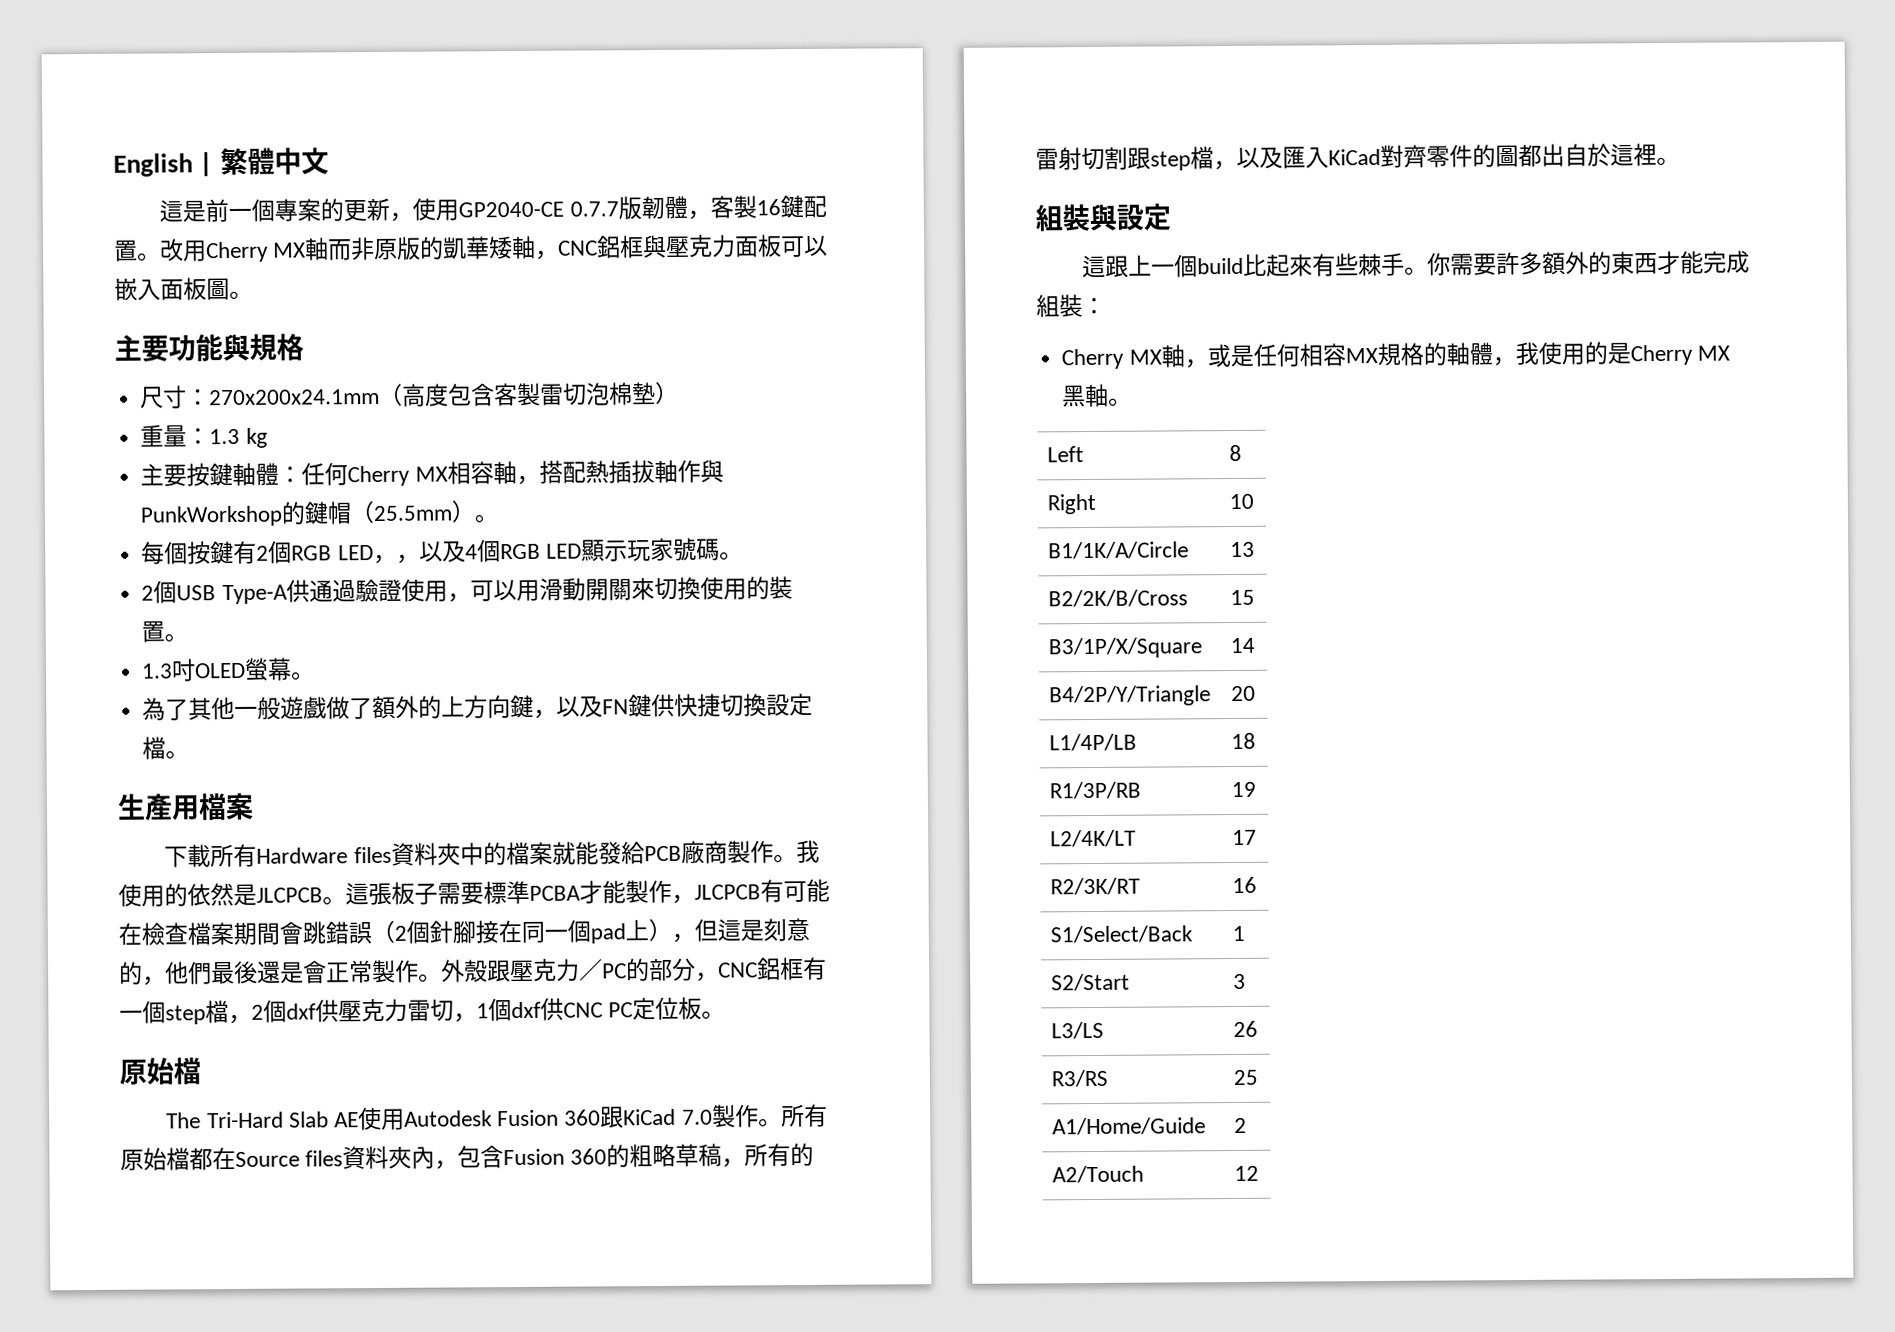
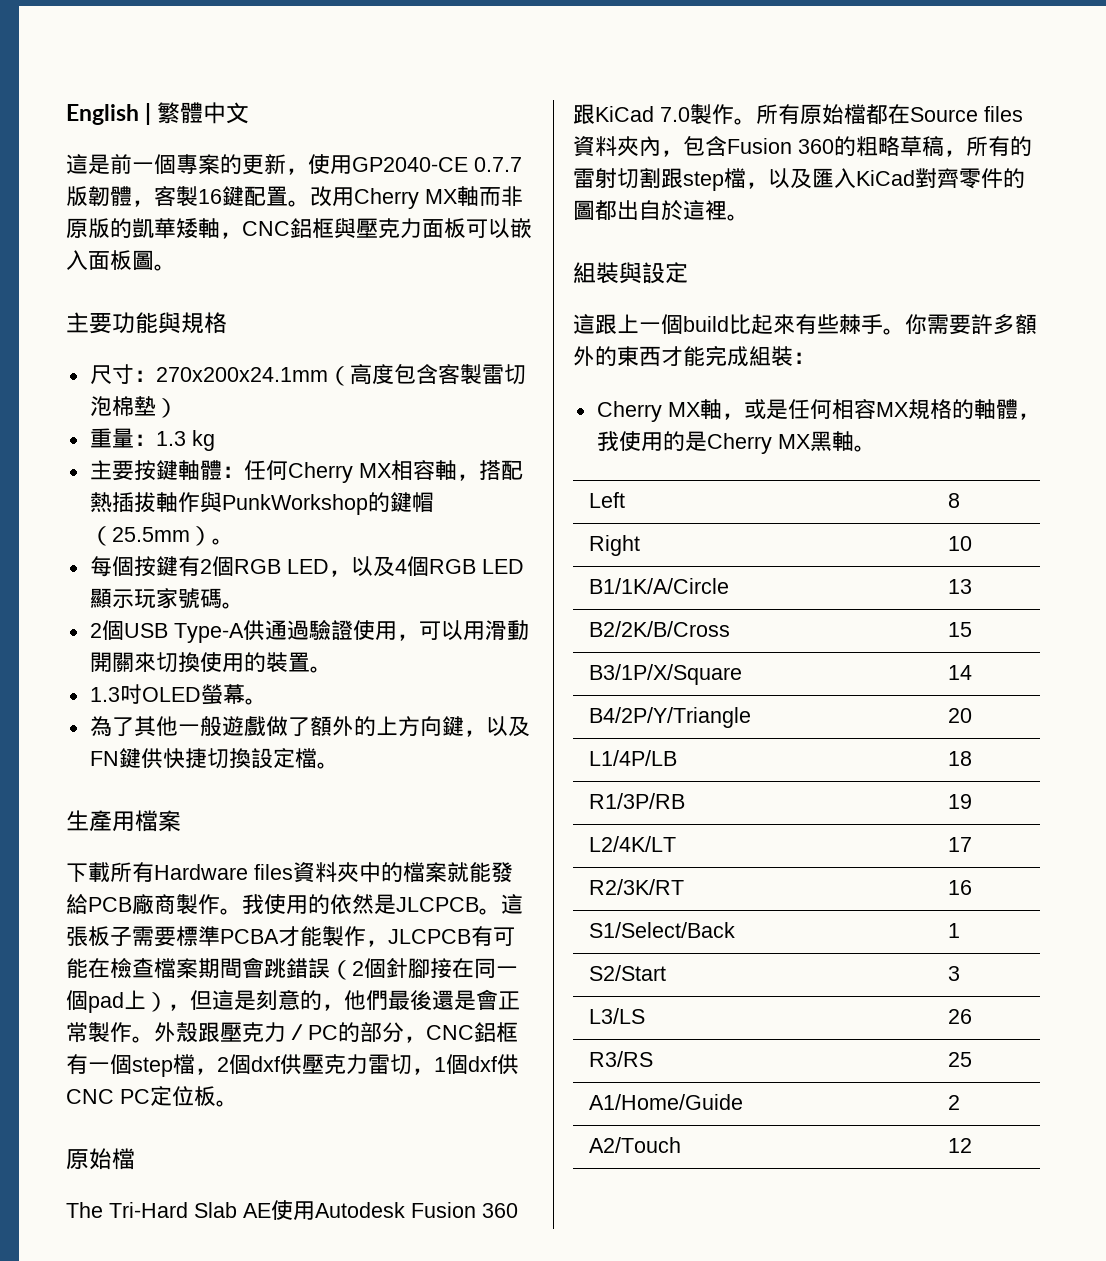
- 每個按鍵有2個RGB LED，，以及4個RGB LED顯示玩家號碼。
+ 每個按鍵有2個RGB LED，以及4個RGB LED顯示玩家號碼。

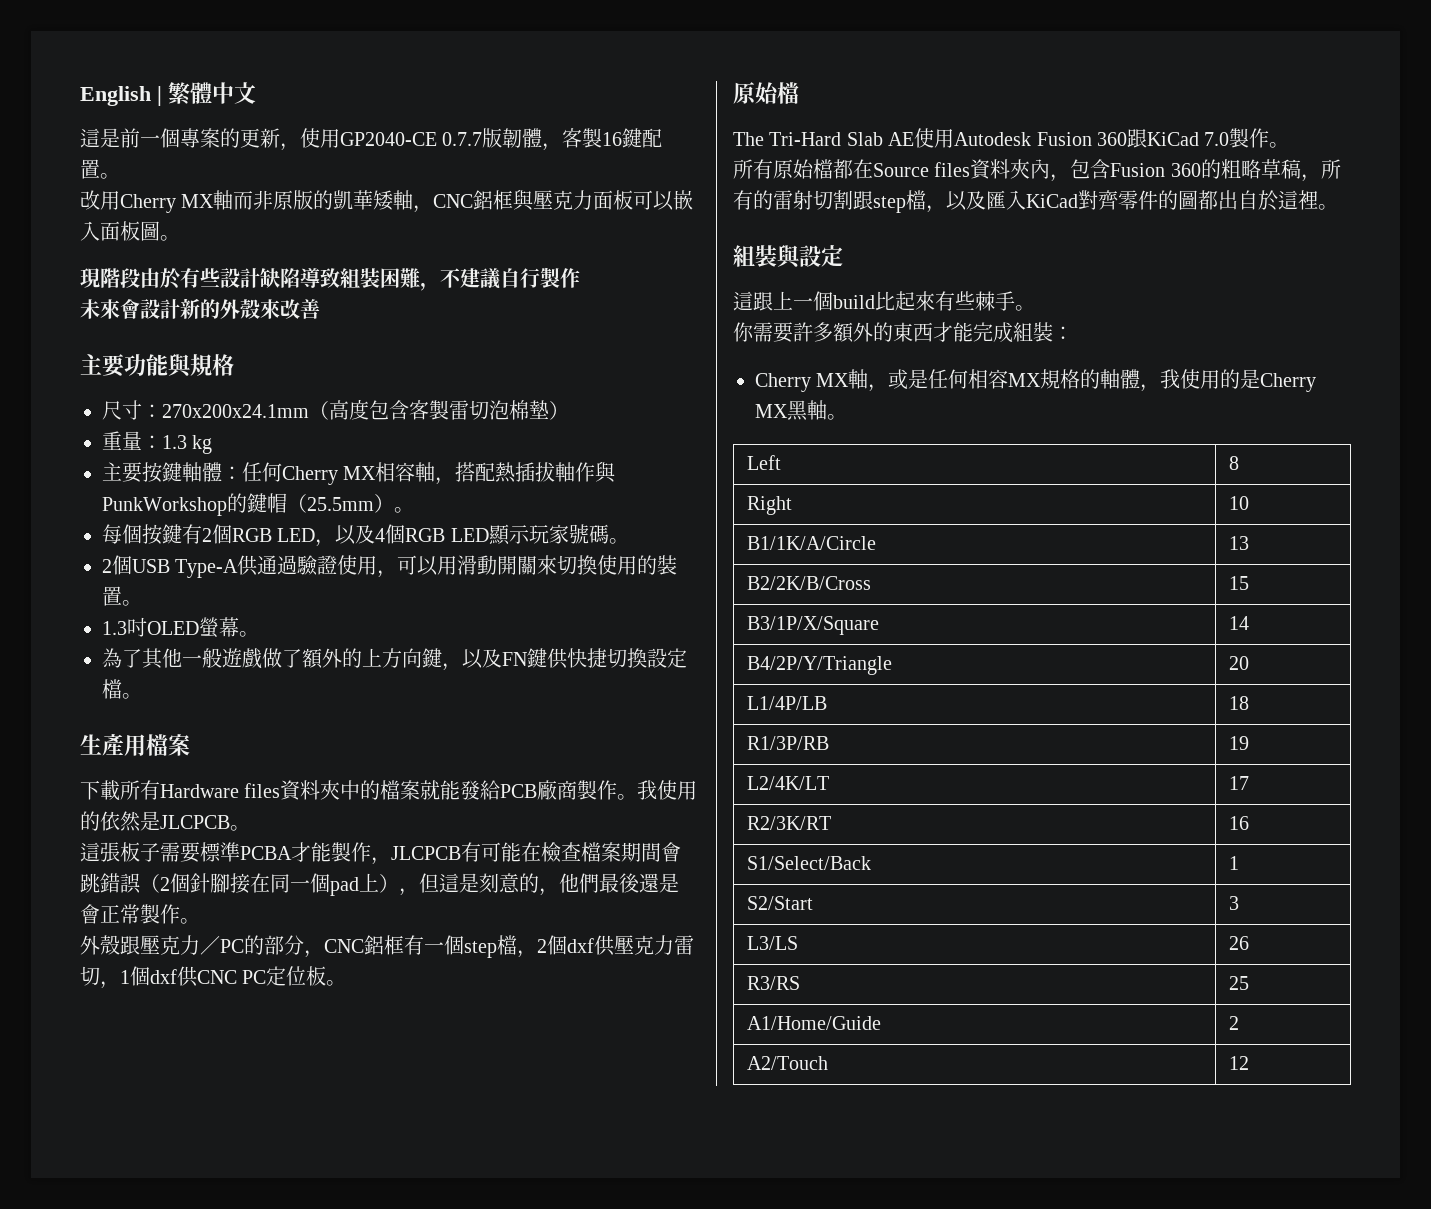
- 這是前一個專案的更新，使用GP2040-CE 0.7.7版韌體，客製16鍵配置。改用Cherry MX軸而非原版的凱華矮軸，CNC鋁框與壓克力面板可以嵌入面板圖。
+ 這是前一個專案的更新，使用GP2040-CE 0.7.7版韌體，客製16鍵配置。
+ 改用Cherry MX軸而非原版的凱華矮軸，CNC鋁框與壓克力面板可以嵌入面板圖。
+ 現階段由於有些設計缺陷導致組裝困難，不建議自行製作
+ 未來會設計新的外殼來改善
- 我使用的依然是JLCPCB。這張板子需要標準PCBA才能製作，JLCPCB有可能在檢查檔案期間會跳錯誤（2個針腳接在同一個pad上），但這是刻意的，他們最後還是會正常製作。外殼跟壓克力／PC的部分，CNC鋁框有一個step檔，2個dxf供壓克力雷切，1個dxf供CNC PC定位板。
+ 我使用的依然是JLCPCB。
+ 這張板子需要標準PCBA才能製作，JLCPCB有可能在檢查檔案期間會跳錯誤（2個針腳接在同一個pad上），但這是刻意的，他們最後還是會正常製作。
+ 外殼跟壓克力／PC的部分，CNC鋁框有一個step檔，2個dxf供壓克力雷切，1個dxf供CNC PC定位板。
- The Tri-Hard Slab AE使用Autodesk Fusion 360跟KiCad 7.0製作。所有原始檔都在Source files資料夾內，包含Fusion 360的粗略草稿，所有的雷射切割跟step檔，以及匯入KiCad對齊零件的圖都出自於這裡。
+ The Tri-Hard Slab AE使用Autodesk Fusion 360跟KiCad 7.0製作。
+ 所有原始檔都在Source files資料夾內，包含Fusion 360的粗略草稿，所有的雷射切割跟step檔，以及匯入KiCad對齊零件的圖都出自於這裡。
- 這跟上一個build比起來有些棘手。你需要許多額外的東西才能完成組裝：
+ 這跟上一個build比起來有些棘手。
+ 你需要許多額外的東西才能完成組裝：

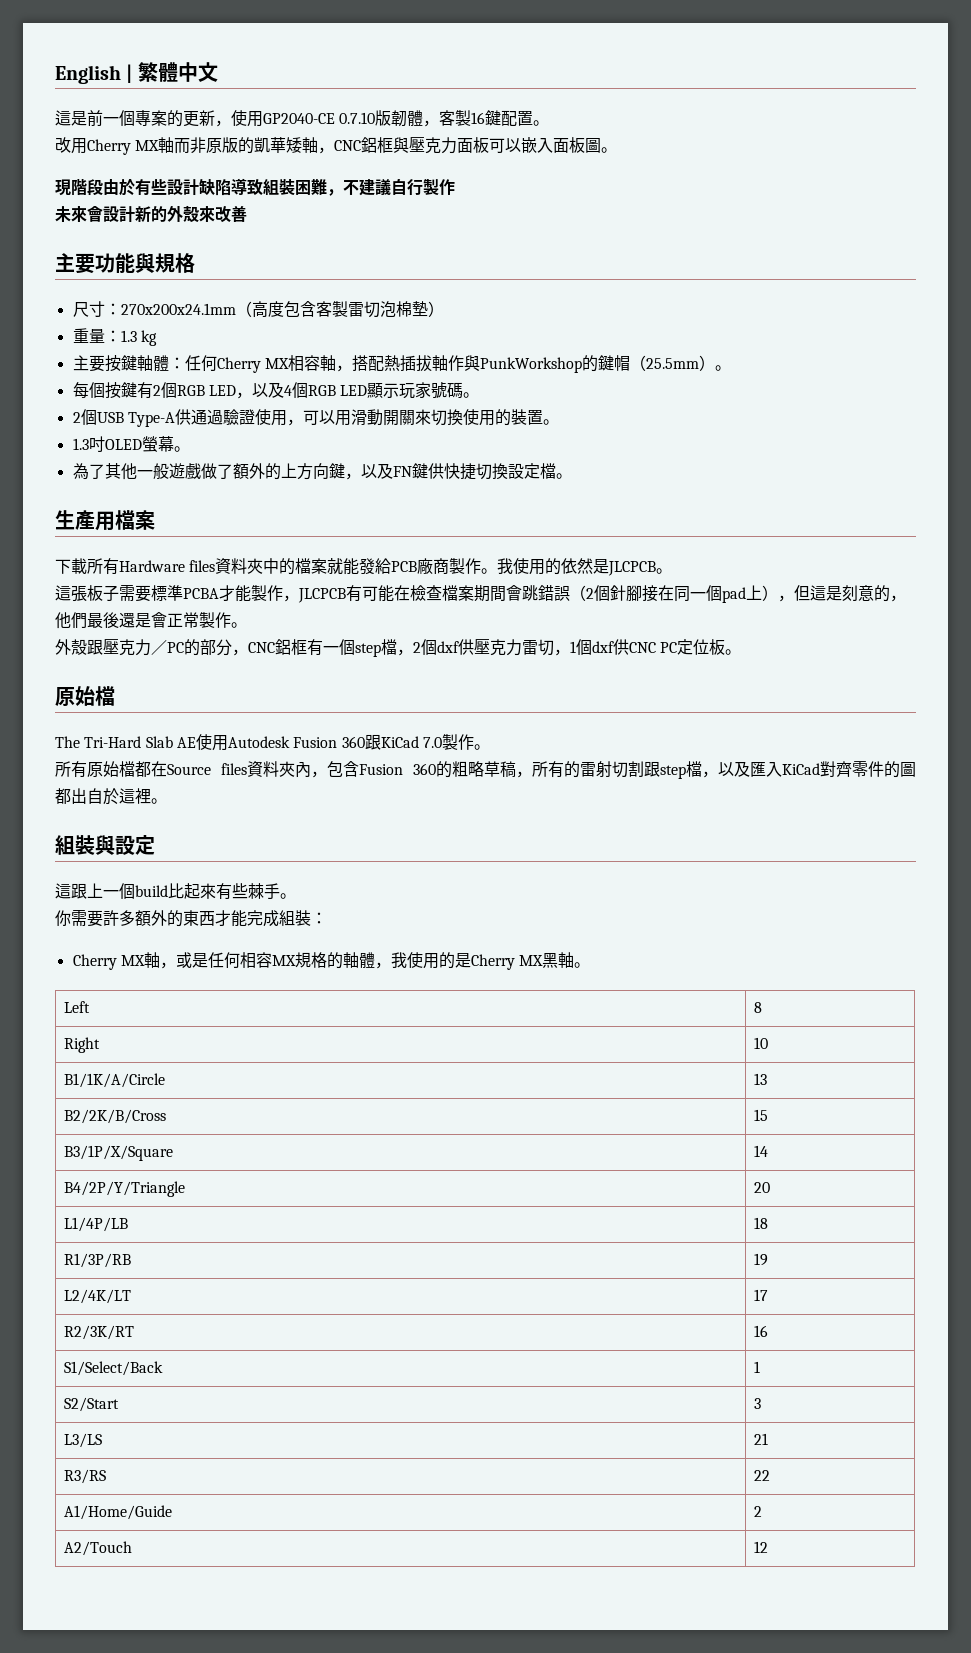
- 這是前一個專案的更新，使用GP2040-CE 0.7.7版韌體，客製16鍵配置。
+ 這是前一個專案的更新，使用GP2040-CE 0.7.10版韌體，客製16鍵配置。
- L3/LS | 26
+ L3/LS | 21
- R3/RS | 25
+ R3/RS | 22

